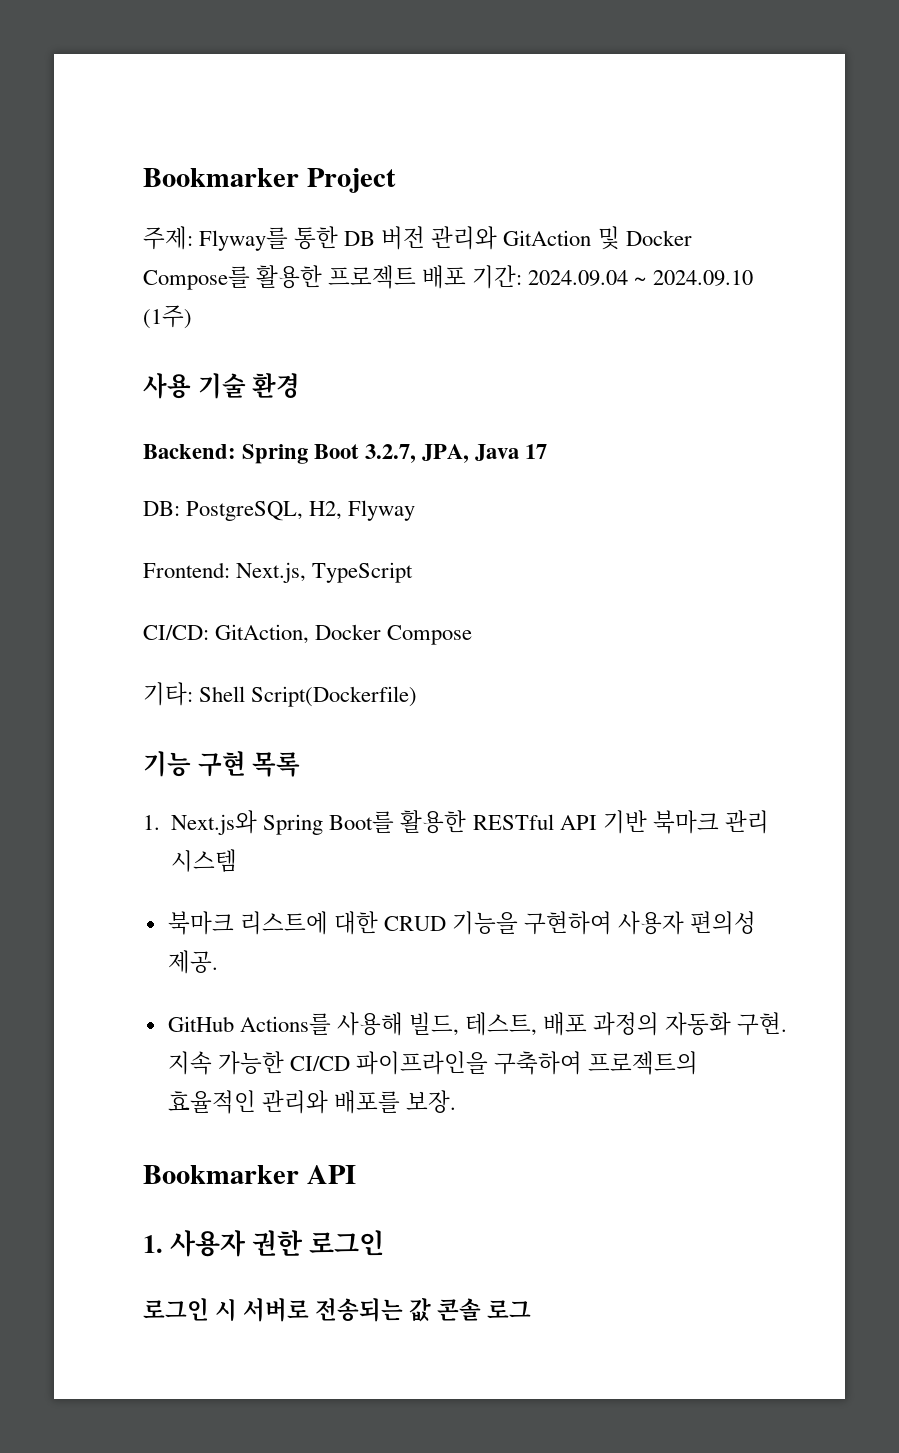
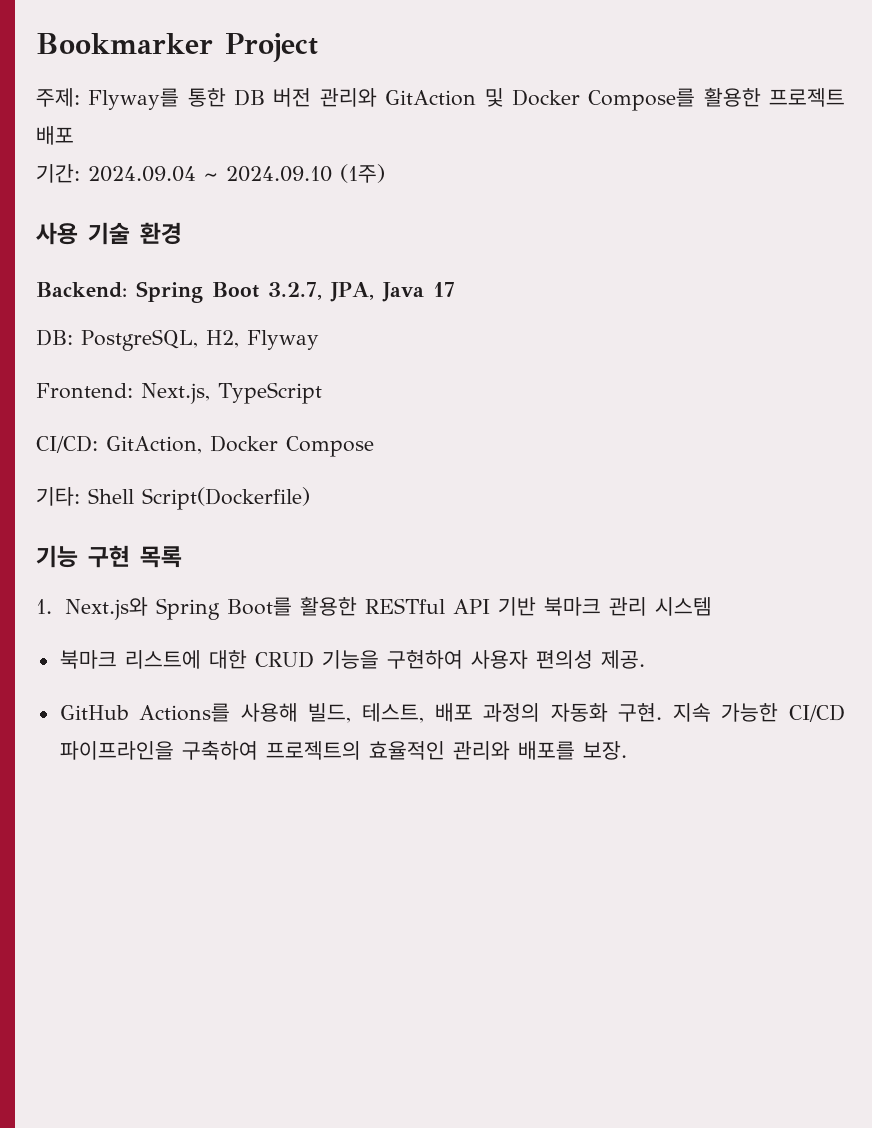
- 주제: Flyway를 통한 DB 버전 관리와 GitAction 및 Docker Compose를 활용한 프로젝트 배포 기간: 2024.09.04 ~ 2024.09.10 (1주)
+ 주제: Flyway를 통한 DB 버전 관리와 GitAction 및 Docker Compose를 활용한 프로젝트 배포
+ 기간: 2024.09.04 ~ 2024.09.10 (1주)
- Bookmarker API
- 1. 사용자 권한 로그인
- 로그인 시 서버로 전송되는 값 콘솔 로그

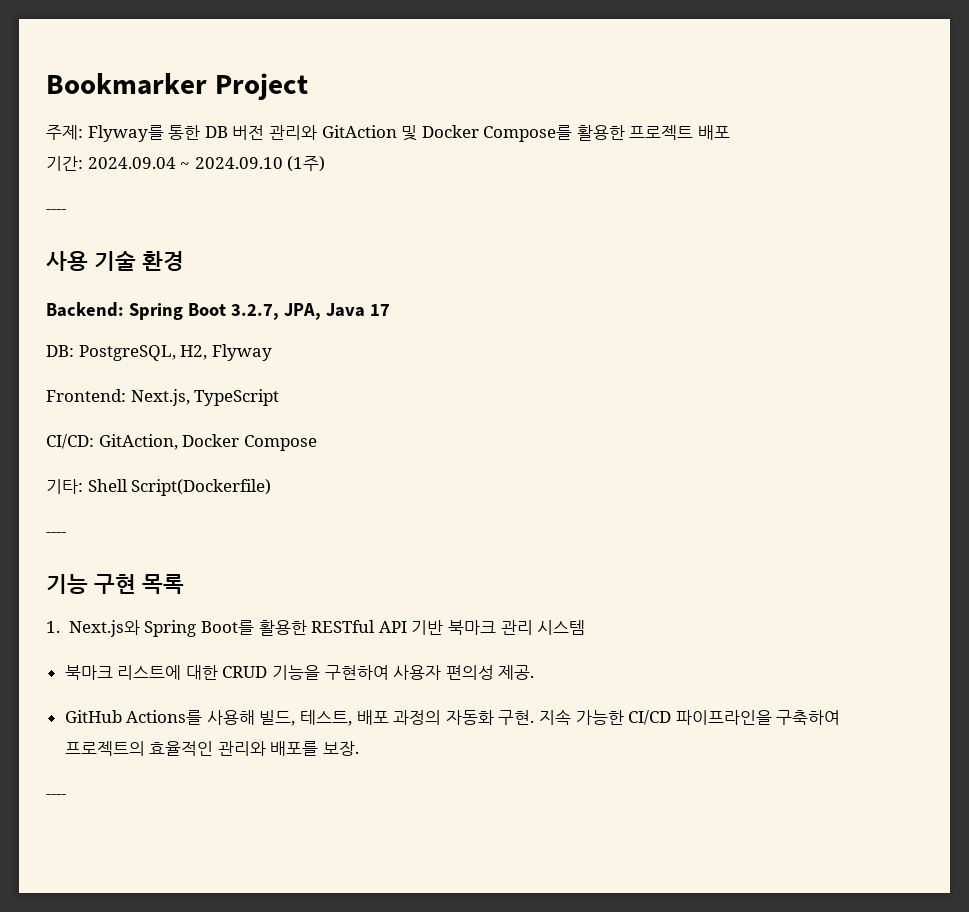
  기간: 2024.09.04 ~ 2024.09.10 (1주)
+ ----
  기타: Shell Script(Dockerfile)
+ ----
  지속 가능한 CI/CD 파이프라인을 구축하여 프로젝트의 효율적인 관리와 배포를 보장.
+ ----

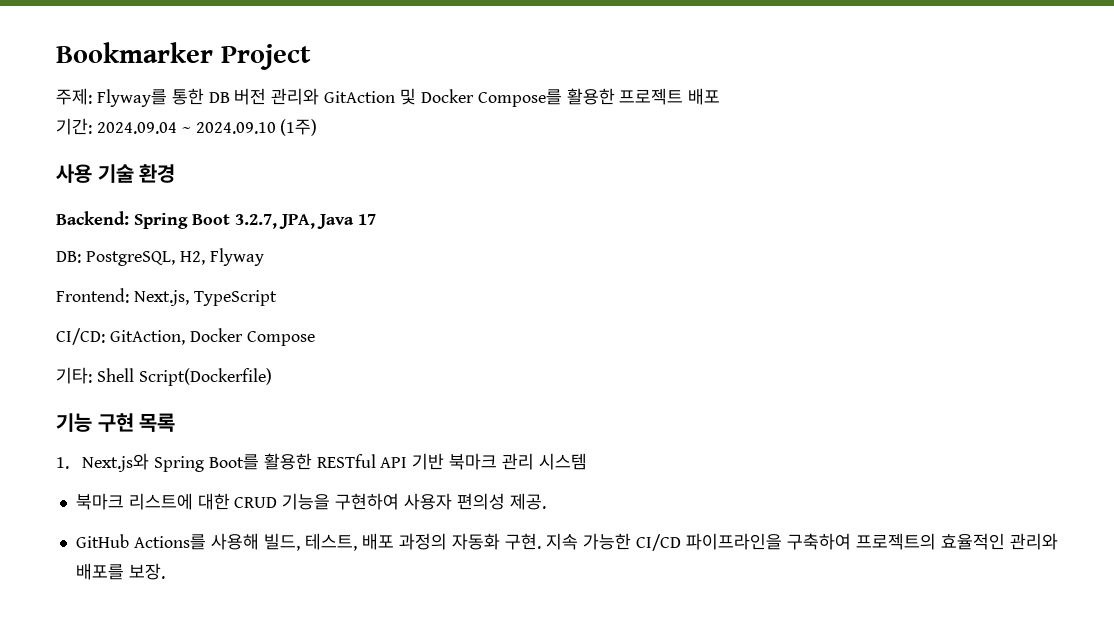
  기간: 2024.09.04 ~ 2024.09.10 (1주)
- ----
  기타: Shell Script(Dockerfile)
- ----
  지속 가능한 CI/CD 파이프라인을 구축하여 프로젝트의 효율적인 관리와 배포를 보장.
- ----

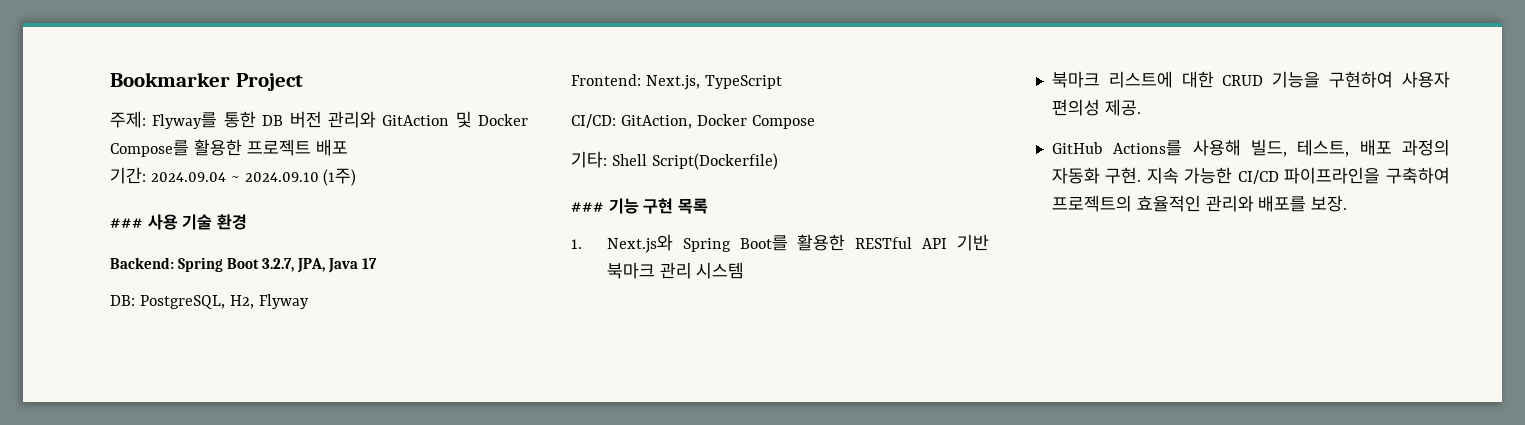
- 사용 기술 환경
+ ### 사용 기술 환경
- 기능 구현 목록
+ ### 기능 구현 목록

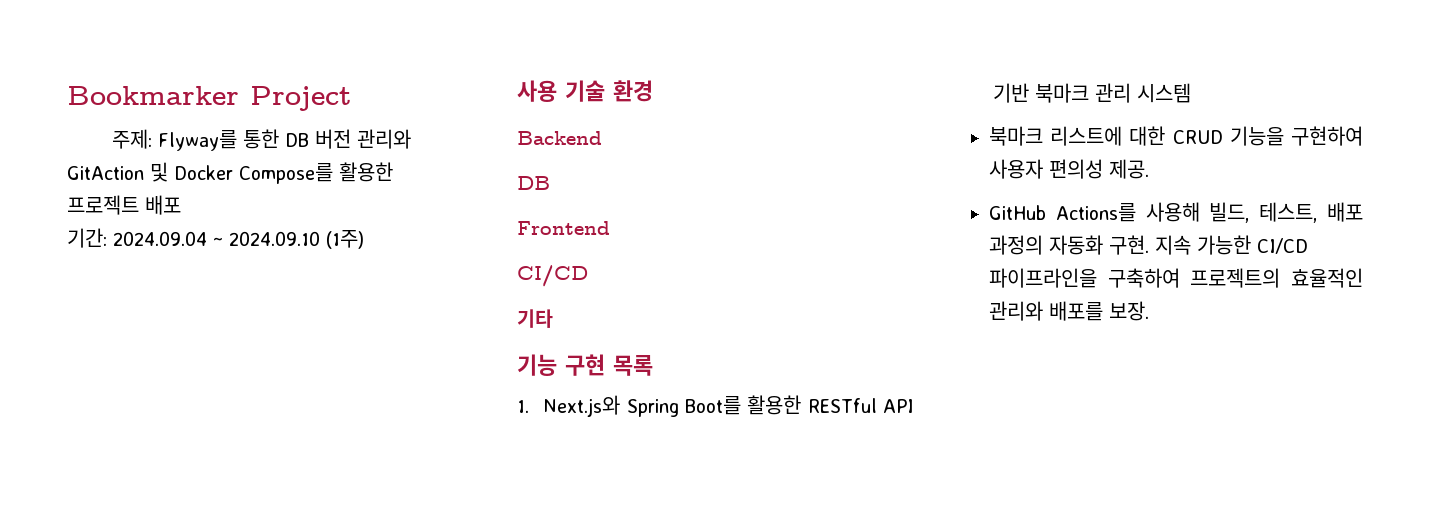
- ### 사용 기술 환경
+ 사용 기술 환경
- Backend: Spring Boot 3.2.7, JPA, Java 17
- DB: PostgreSQL, H2, Flyway
- Frontend: Next.js, TypeScript
- CI/CD: GitAction, Docker Compose
- 기타: Shell Script(Dockerfile)
- ### 기능 구현 목록
+ Backend
+ DB
+ Frontend
+ CI/CD
+ 기타
+ 기능 구현 목록

